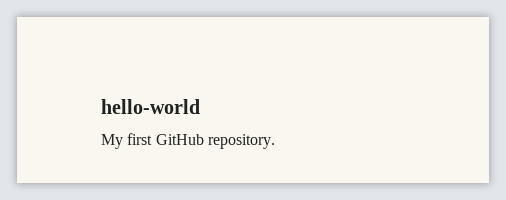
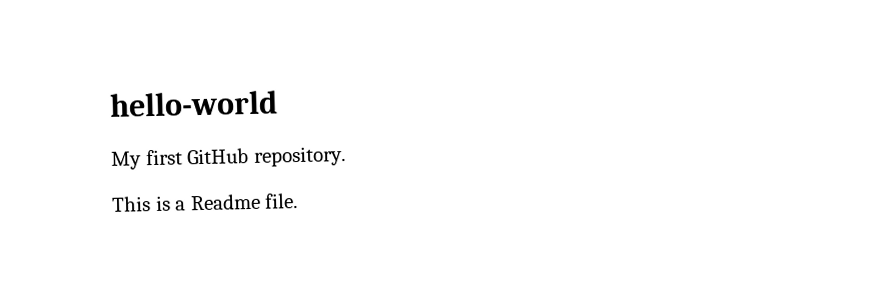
+ This is a Readme file.

